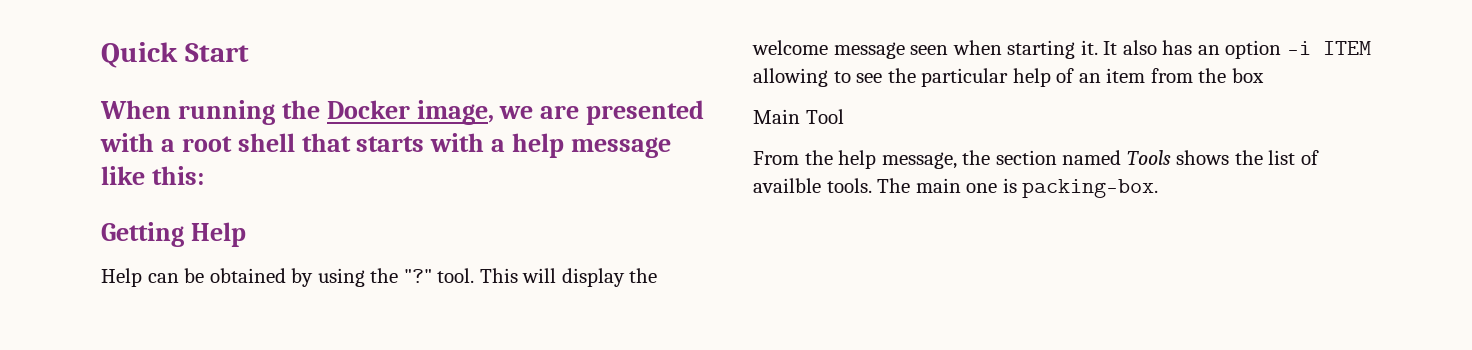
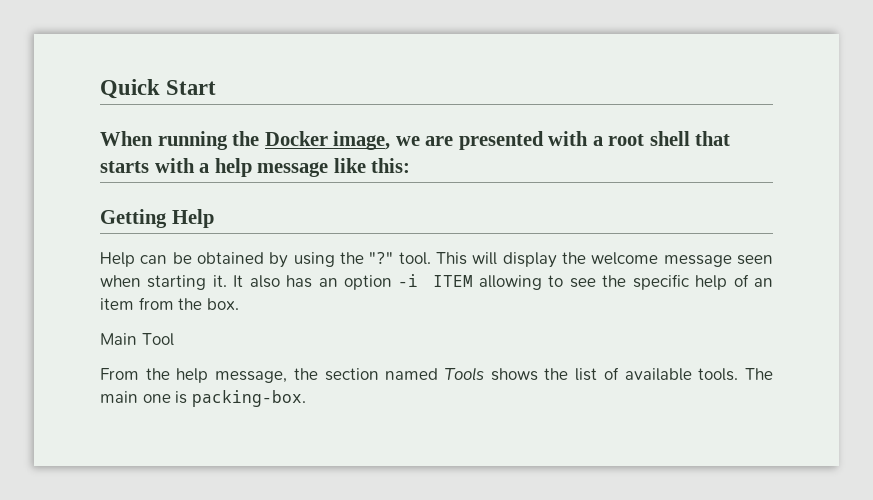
- It also has an option -i ITEM allowing to see the particular help of an item from the box
+ It also has an option -i ITEM allowing to see the specific help of an item from the box.
- From the help message, the section named Tools shows the list of availble tools.
+ From the help message, the section named Tools shows the list of available tools.

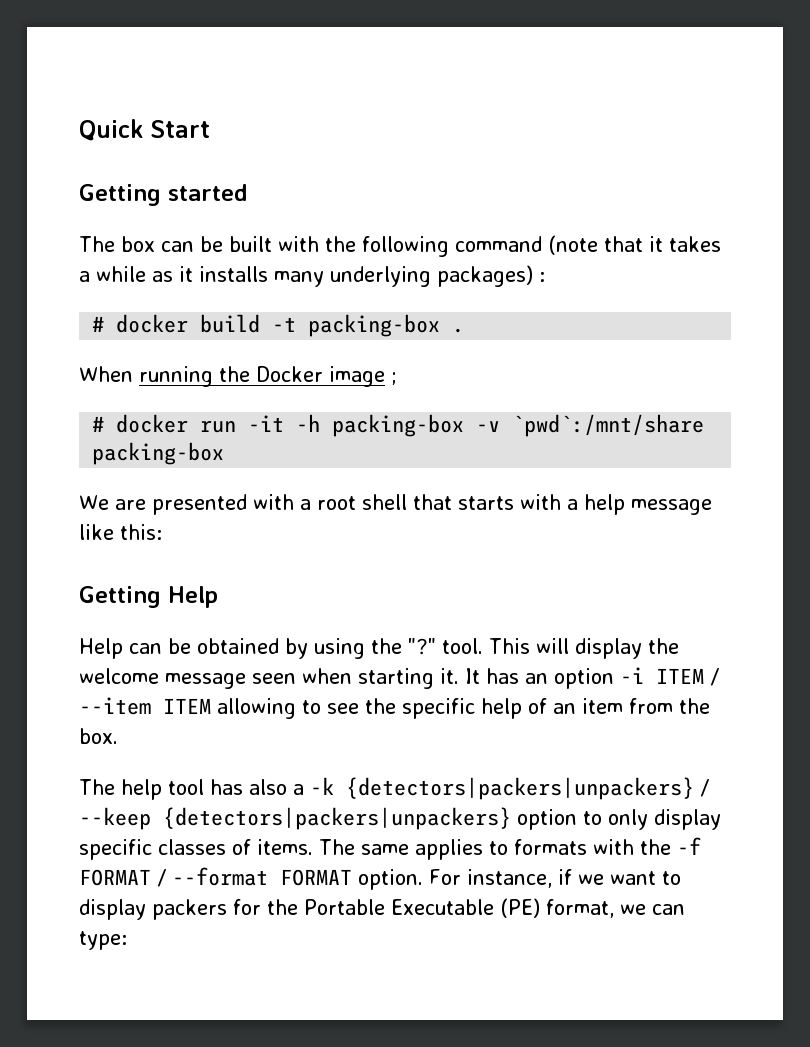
- When running the Docker image, we are presented with a root shell that starts with a help message like this:
+ Getting started
+ The box can be built with the following command (note that it takes a while as it installs many underlying packages) :
+ # docker build -t packing-box .
+ When running the Docker image ;
+ # docker run -it -h packing-box -v `pwd`:/mnt/share packing-box
+ We are presented with a root shell that starts with a help message like this:
- It also has an option -i ITEM allowing to see the specific help of an item from the box.
+ It has an option -i ITEM / --item ITEM allowing to see the specific help of an item from the box.
- Main Tool
- From the help message, the section named Tools shows the list of available tools. The main one is packing-box.
+ The help tool has also a -k {detectors|packers|unpackers} / --keep {detectors|packers|unpackers} option to only display specific classes of items. The same applies to formats with the -f FORMAT / --format FORMAT option. For instance, if we want to display packers for the Portable Executable (PE) format, we can type:

